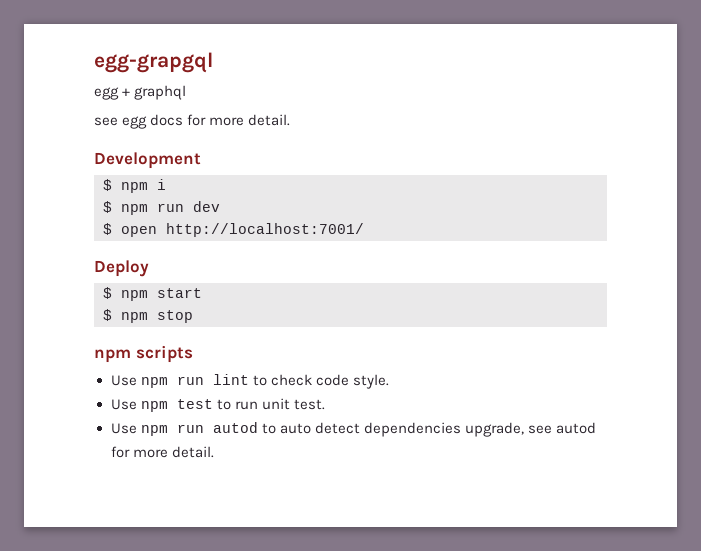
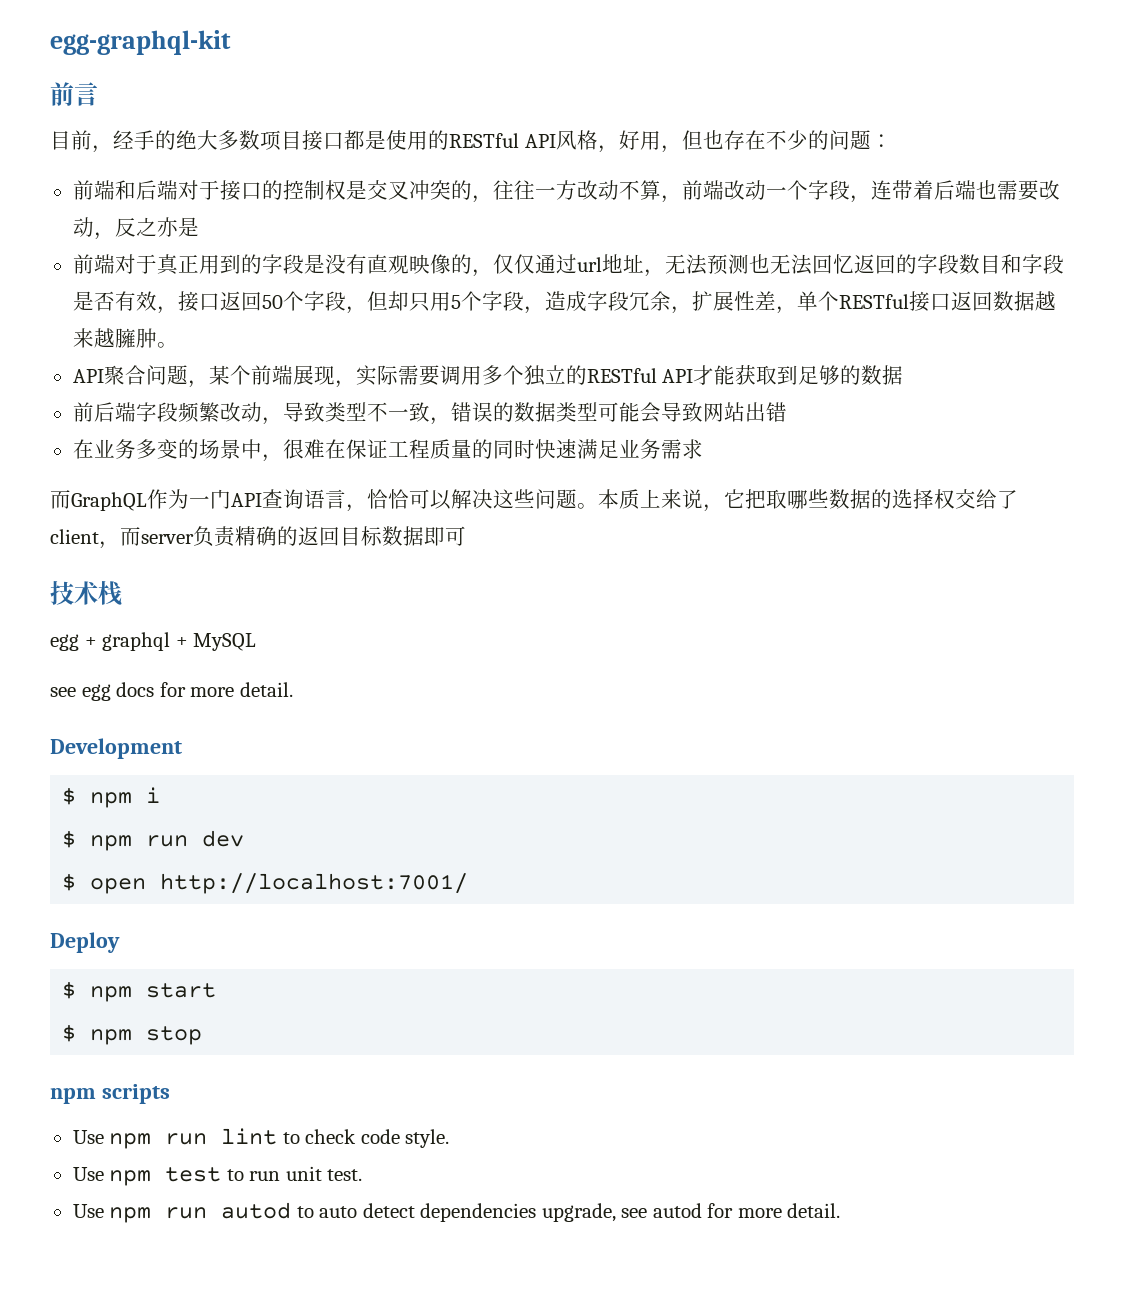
- egg-grapgql
+ egg-graphql-kit
+ 前言
+ 目前，经手的绝大多数项目接口都是使用的RESTful API风格，好用，但也存在不少的问题：
+ 前端和后端对于接口的控制权是交叉冲突的，往往一方改动不算，前端改动一个字段，连带着后端也需要改动，反之亦是
+ 前端对于真正用到的字段是没有直观映像的，仅仅通过url地址，无法预测也无法回忆返回的字段数目和字段是否有效，接口返回50个字段，但却只用5个字段，造成字段冗余，扩展性差，单个RESTful接口返回数据越来越臃肿。
+ API聚合问题，某个前端展现，实际需要调用多个独立的RESTful API才能获取到足够的数据
+ 前后端字段频繁改动，导致类型不一致，错误的数据类型可能会导致网站出错
+ 在业务多变的场景中，很难在保证工程质量的同时快速满足业务需求
+ 而GraphQL作为一门API查询语言，恰恰可以解决这些问题。本质上来说，它把取哪些数据的选择权交给了client，而server负责精确的返回目标数据即可
+ 技术栈
- egg + graphql
+ egg + graphql + MySQL

